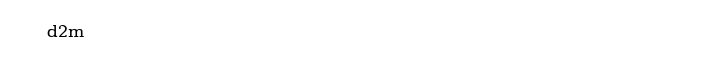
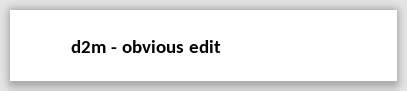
- d2m
+ d2m - obvious edit

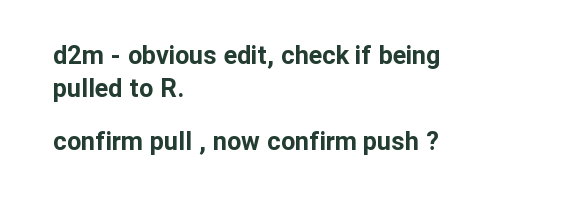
- d2m - obvious edit
+ d2m - obvious edit, check if being pulled to R.
+ confirm pull , now confirm push ?

